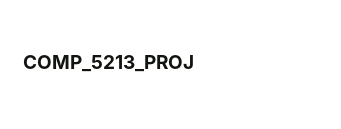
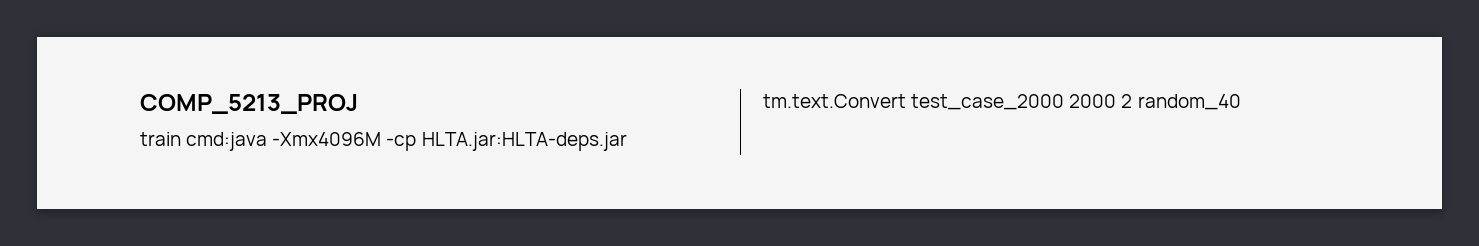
+ train cmd:java -Xmx4096M -cp HLTA.jar:HLTA-deps.jar tm.text.Convert test_case_2000 2000 2 random_40

